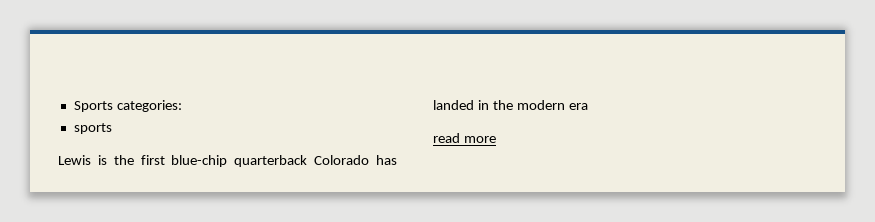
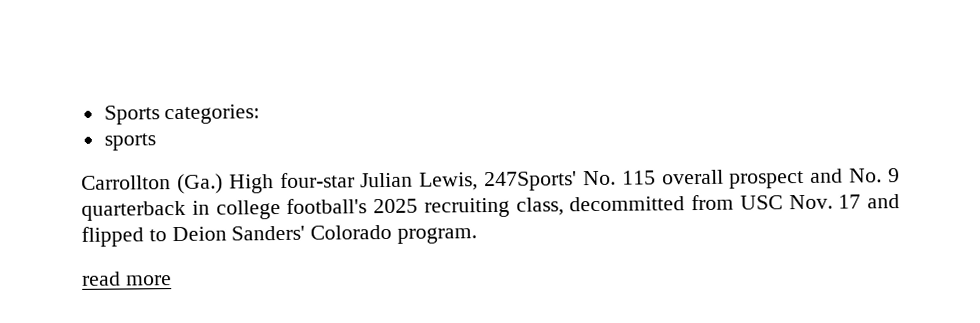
- Lewis is the first blue-chip quarterback Colorado has landed in the modern era
+ Carrollton (Ga.) High four-star Julian Lewis, 247Sports' No. 115 overall prospect and No. 9 quarterback in college football's 2025 recruiting class, decommitted from USC Nov. 17 and flipped to Deion Sanders' Colorado program.

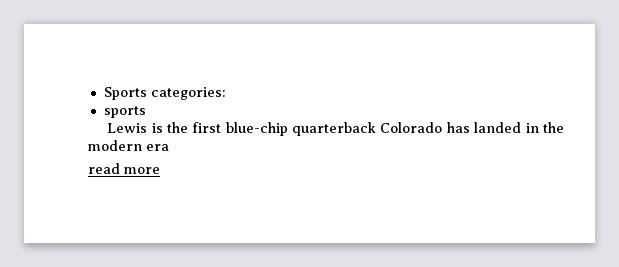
- Carrollton (Ga.) High four-star Julian Lewis, 247Sports' No. 115 overall prospect and No. 9 quarterback in college football's 2025 recruiting class, decommitted from USC Nov. 17 and flipped to Deion Sanders' Colorado program.
+ Lewis is the first blue-chip quarterback Colorado has landed in the modern era

